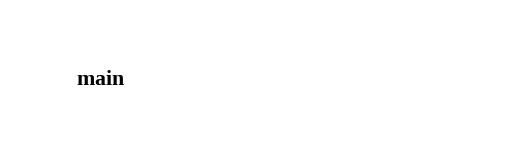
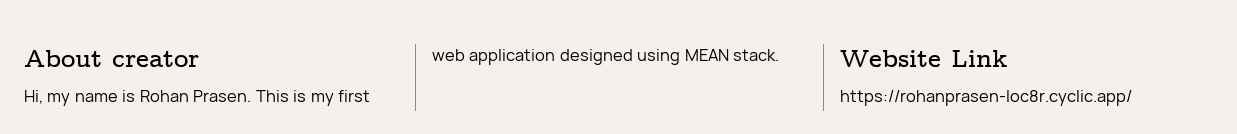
- main
+ About creator
+ Hi, my name is Rohan Prasen. This is my first web application designed using MEAN stack.
+ Website Link
+ https://rohanprasen-loc8r.cyclic.app/

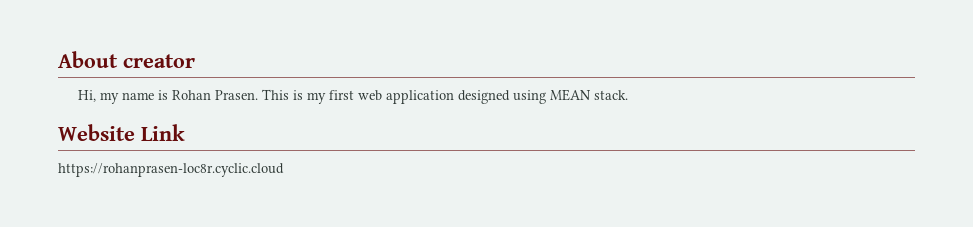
- https://rohanprasen-loc8r.cyclic.app/
+ https://rohanprasen-loc8r.cyclic.cloud

